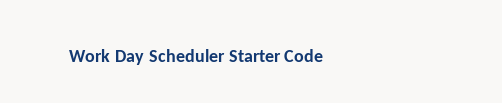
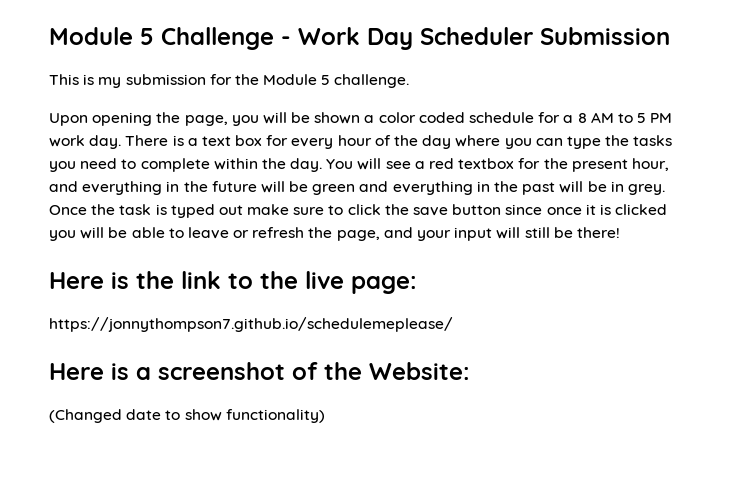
- Work Day Scheduler Starter Code
+ Module 5 Challenge - Work Day Scheduler Submission
+ This is my submission for the Module 5 challenge.
+ Upon opening the page, you will be shown a color coded schedule for a 8 AM to 5 PM work day. There is a text box for every hour of the day where you can type the tasks you need to complete within the day. You will see a red textbox for the present hour, and everything in the future will be green and everything in the past will be in grey. Once the task is typed out make sure to click the save button since once it is clicked you will be able to leave or refresh the page, and your input will still be there!
+ Here is the link to the live page:
+ https://jonnythompson7.github.io/schedulemeplease/
+ Here is a screenshot of the Website:
+ (Changed date to show functionality)

